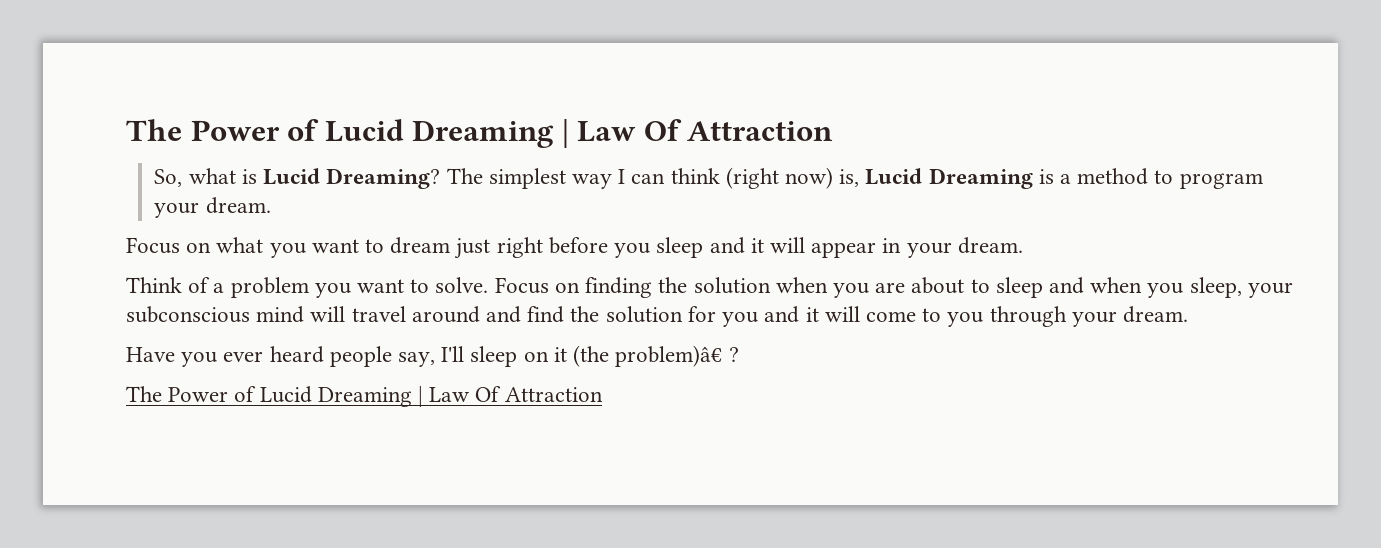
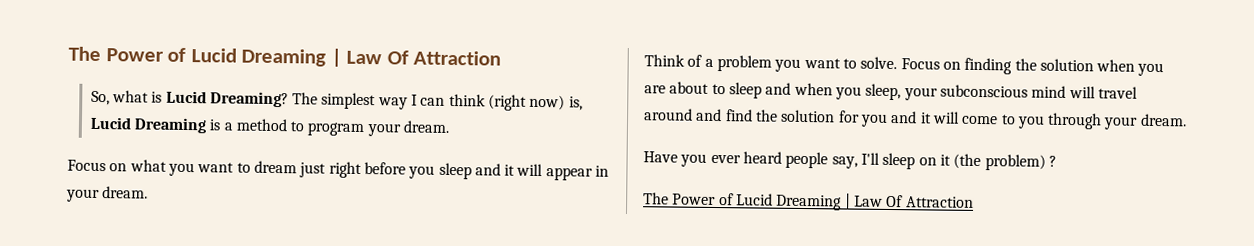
- Have you ever heard people say, I'll sleep on it (the problem)â€ ?
+ Have you ever heard people say, I'll sleep on it (the problem) ?

